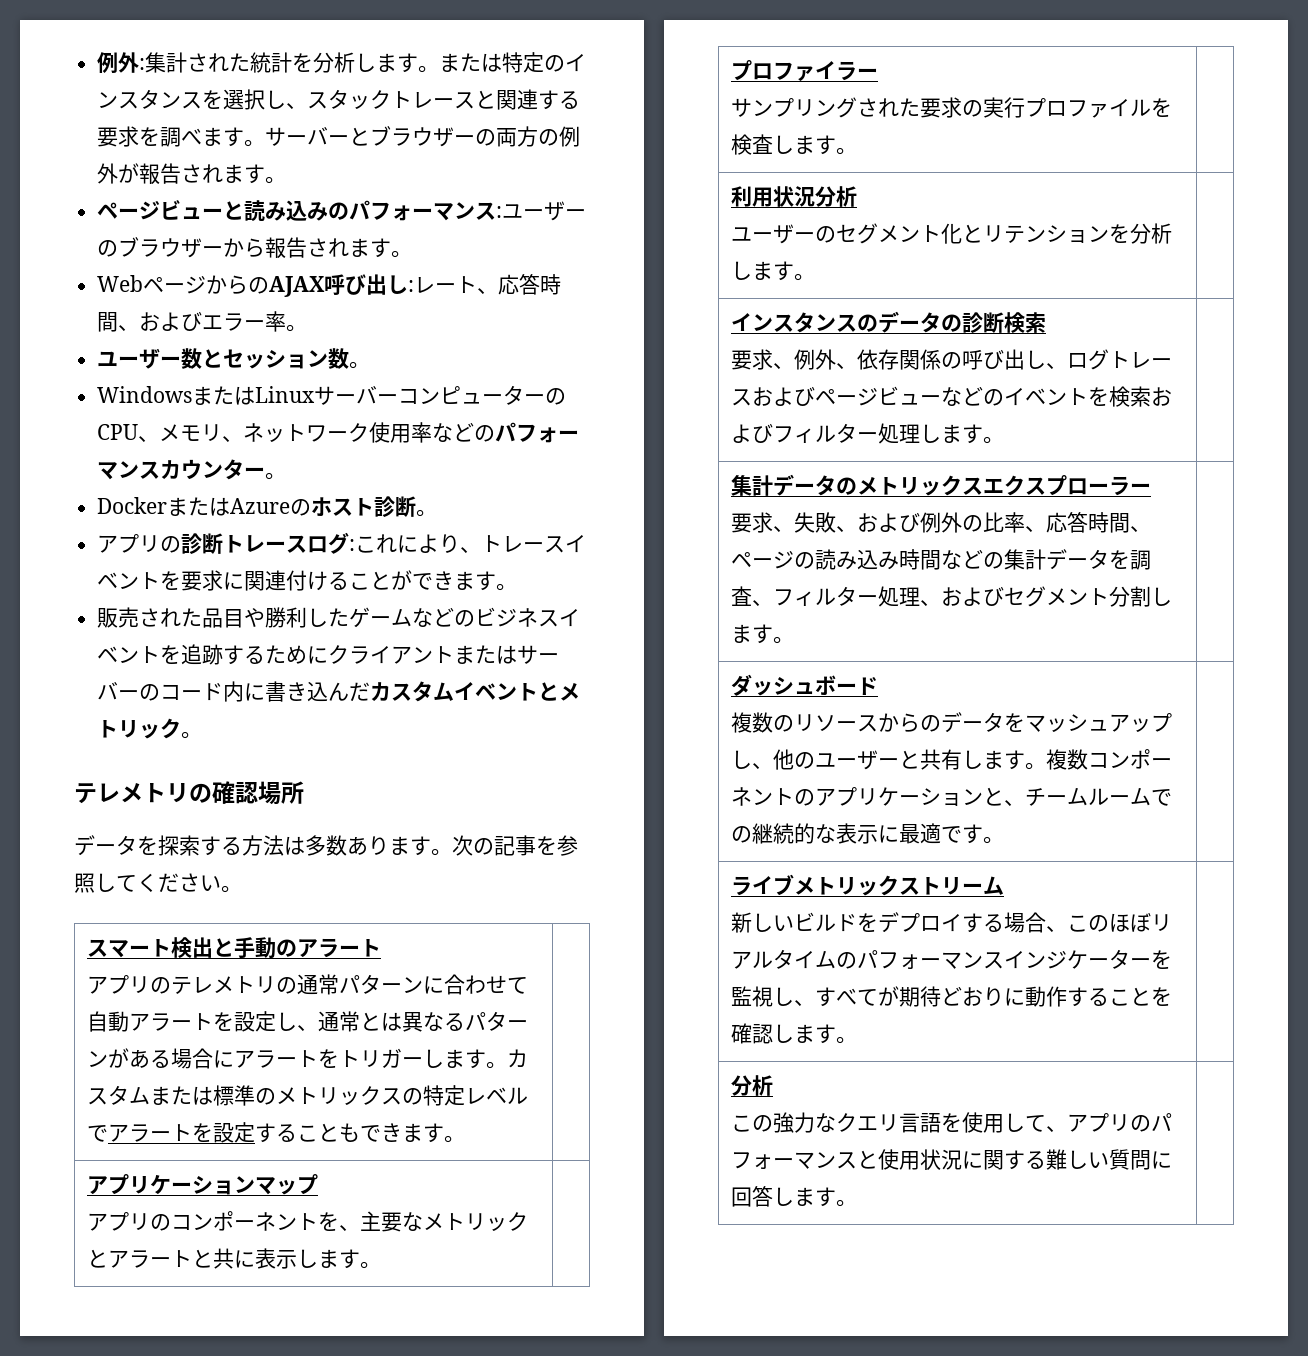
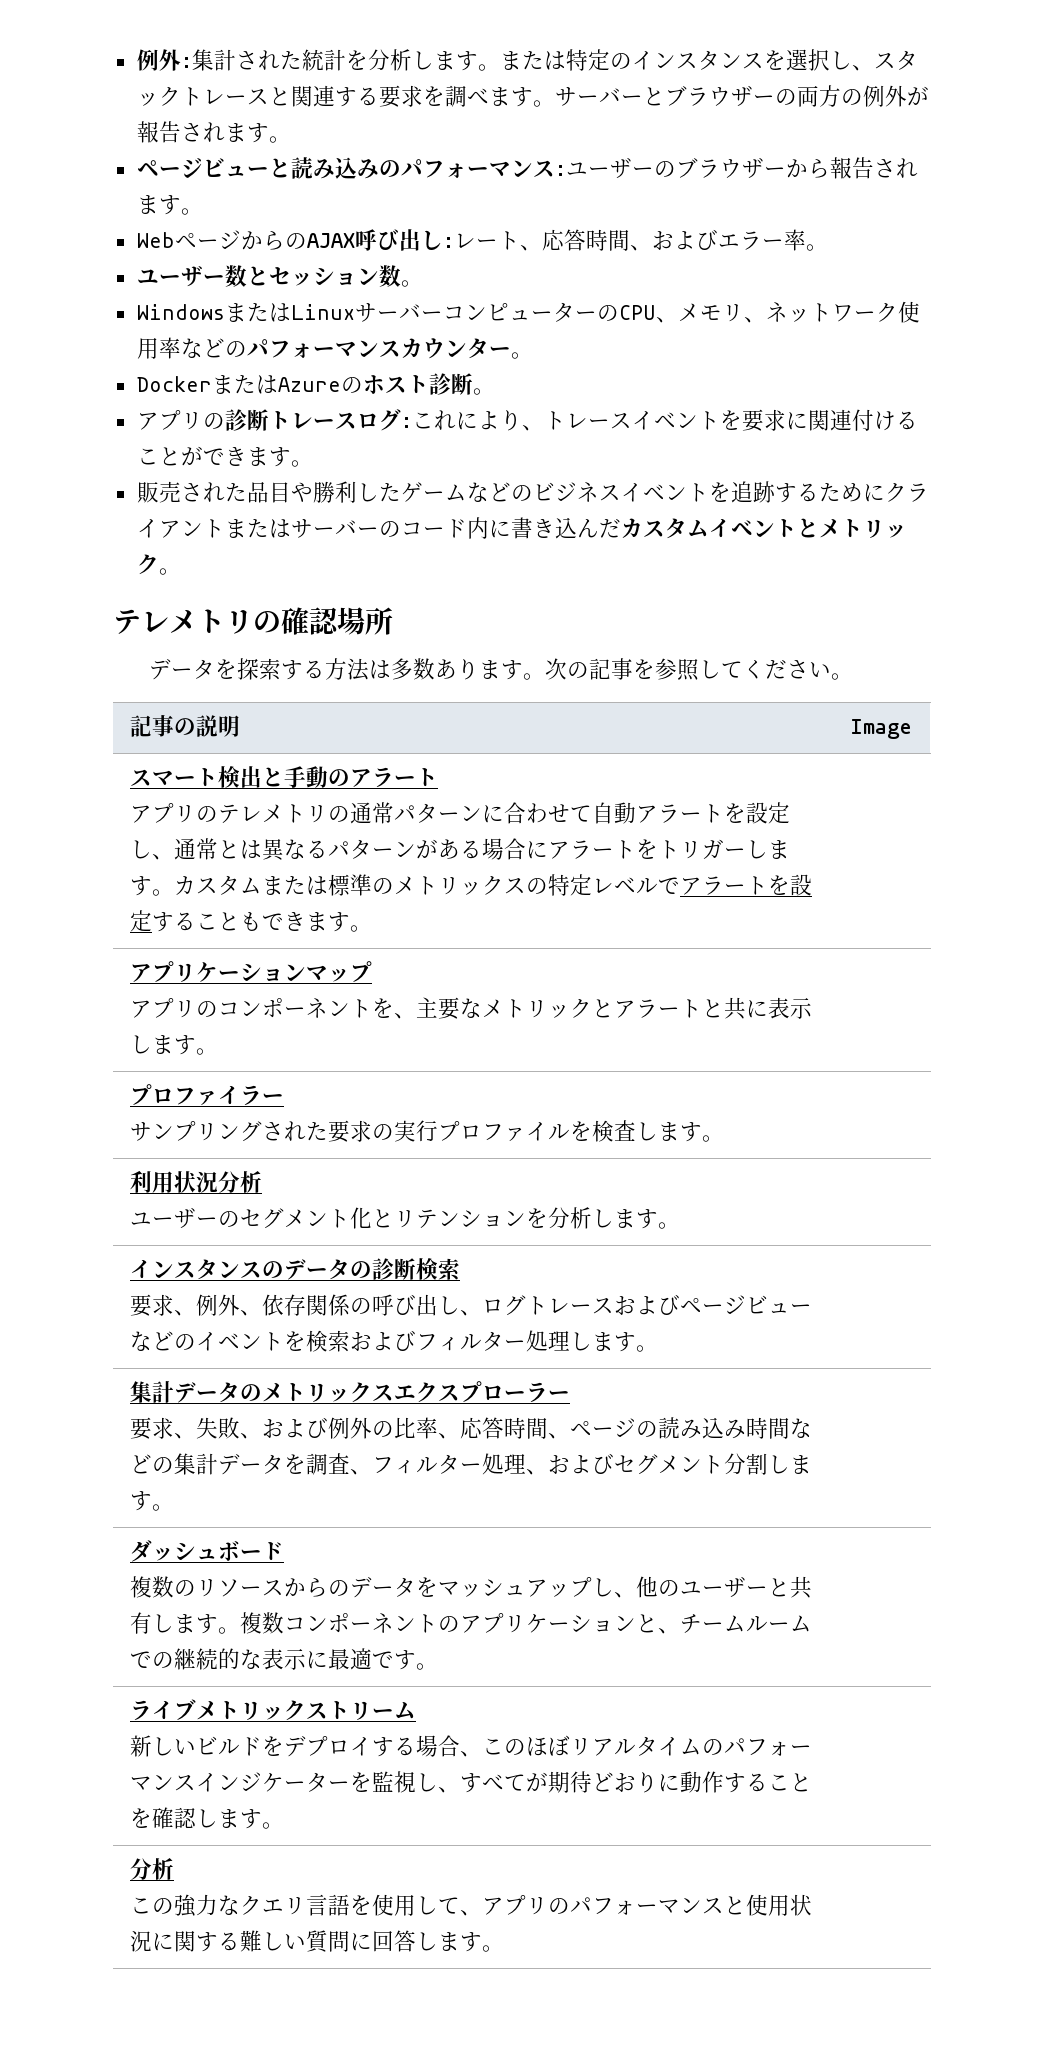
+ 記事の説明 | Image

